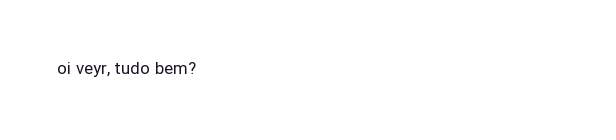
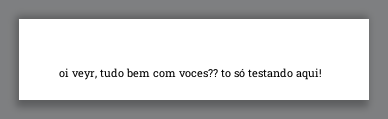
- oi veyr, tudo bem?
+ oi veyr, tudo bem com voces?? to só testando aqui!

